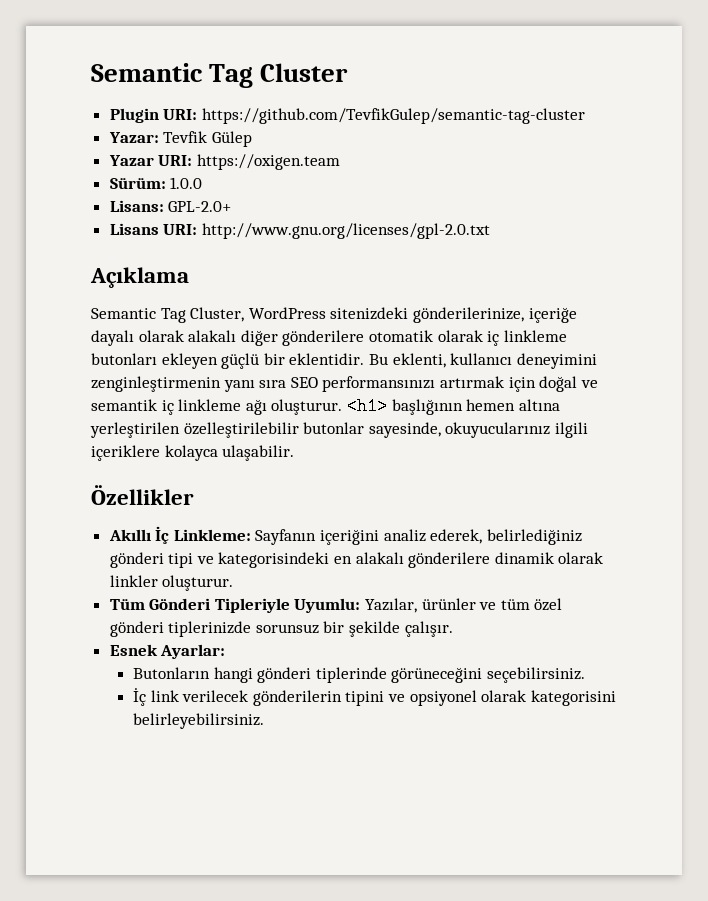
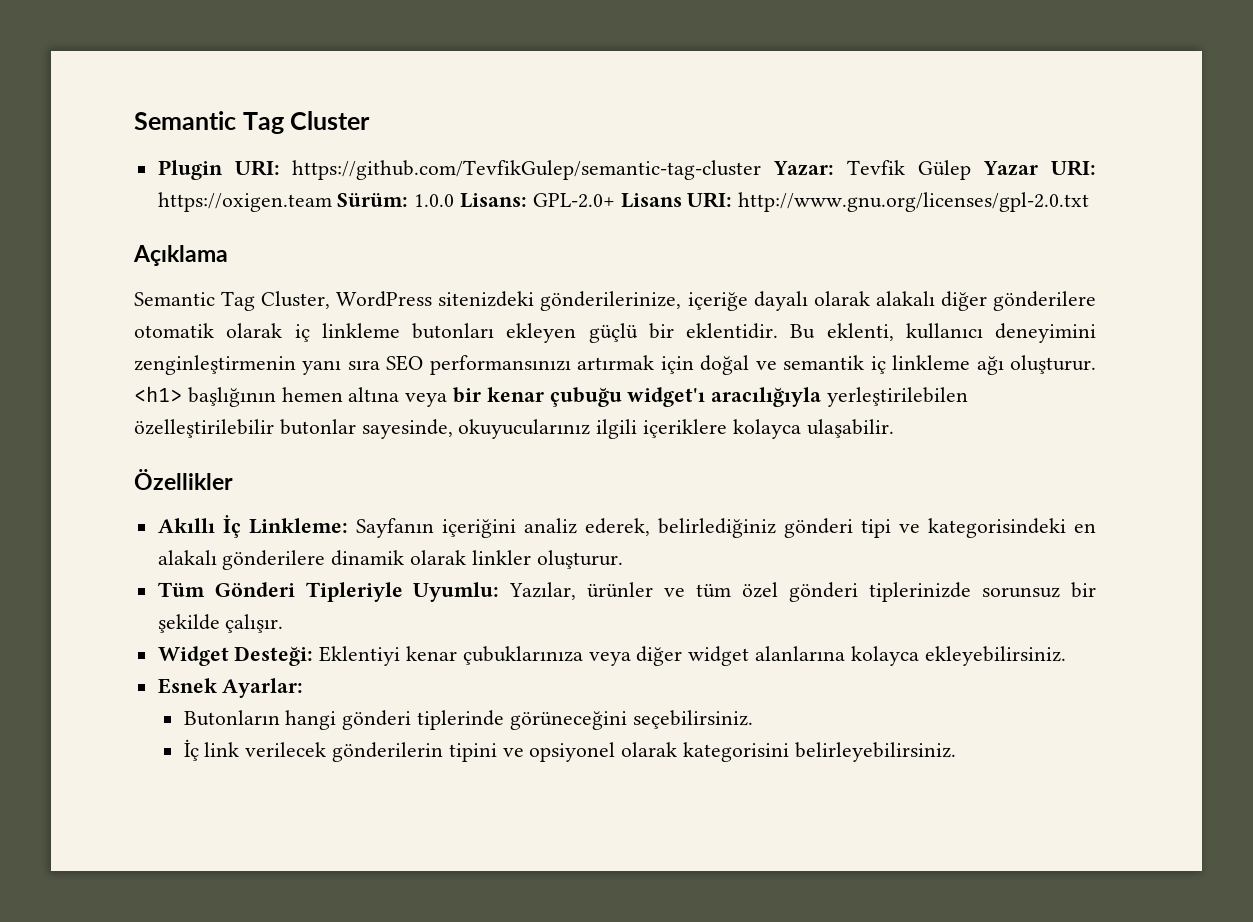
- Plugin URI: https://github.com/TevfikGulep/semantic-tag-cluster
- Yazar: Tevfik Gülep
- Yazar URI: https://oxigen.team
- Sürüm: 1.0.0
- Lisans: GPL-2.0+
- Lisans URI: http://www.gnu.org/licenses/gpl-2.0.txt
+ Plugin URI: https://github.com/TevfikGulep/semantic-tag-cluster Yazar: Tevfik Gülep Yazar URI: https://oxigen.team Sürüm: 1.0.0 Lisans: GPL-2.0+ Lisans URI: http://www.gnu.org/licenses/gpl-2.0.txt
- <h1> başlığının hemen altına yerleştirilen özelleştirilebilir butonlar sayesinde, okuyucularınız ilgili içeriklere kolayca ulaşabilir.
+ <h1> başlığının hemen altına veya bir kenar çubuğu widget'ı aracılığıyla yerleştirilebilen özelleştirilebilir butonlar sayesinde, okuyucularınız ilgili içeriklere kolayca ulaşabilir.
+ Widget Desteği: Eklentiyi kenar çubuklarınıza veya diğer widget alanlarına kolayca ekleyebilirsiniz.

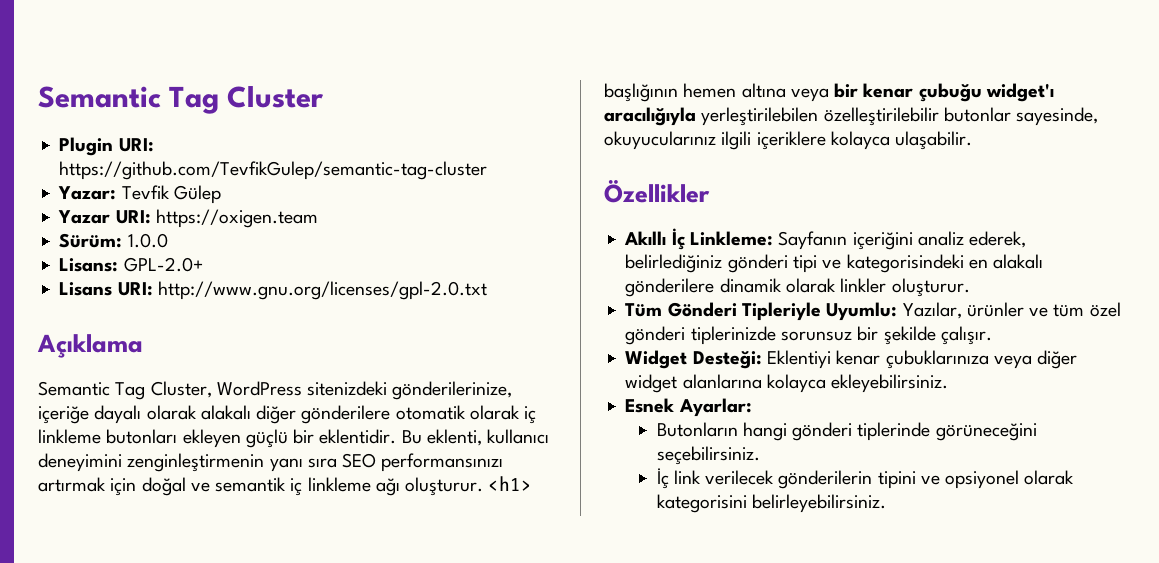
- Plugin URI: https://github.com/TevfikGulep/semantic-tag-cluster Yazar: Tevfik Gülep Yazar URI: https://oxigen.team Sürüm: 1.0.0 Lisans: GPL-2.0+ Lisans URI: http://www.gnu.org/licenses/gpl-2.0.txt
+ Plugin URI: https://github.com/TevfikGulep/semantic-tag-cluster
+ Yazar: Tevfik Gülep
+ Yazar URI: https://oxigen.team
+ Sürüm: 1.0.0
+ Lisans: GPL-2.0+
+ Lisans URI: http://www.gnu.org/licenses/gpl-2.0.txt

